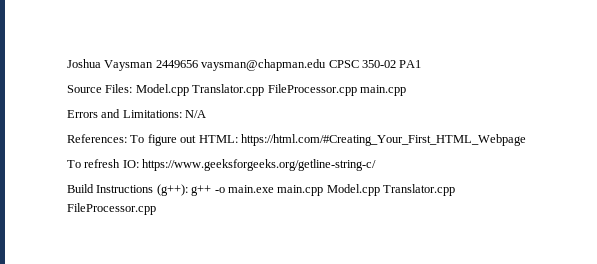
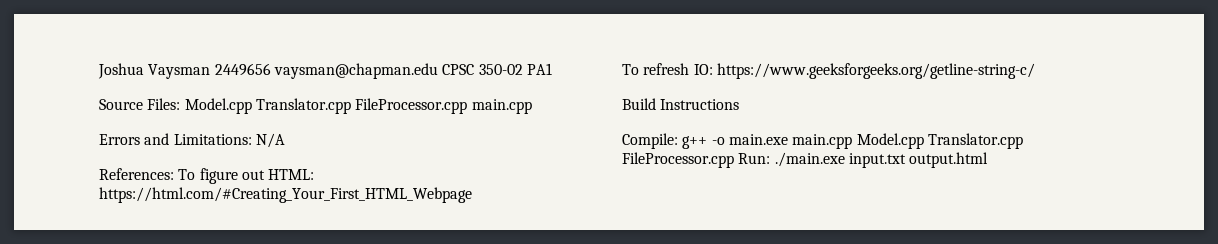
- Build Instructions (g++): g++ -o main.exe main.cpp Model.cpp Translator.cpp FileProcessor.cpp
+ Build Instructions
+ Compile: g++ -o main.exe main.cpp Model.cpp Translator.cpp FileProcessor.cpp Run: ./main.exe input.txt output.html

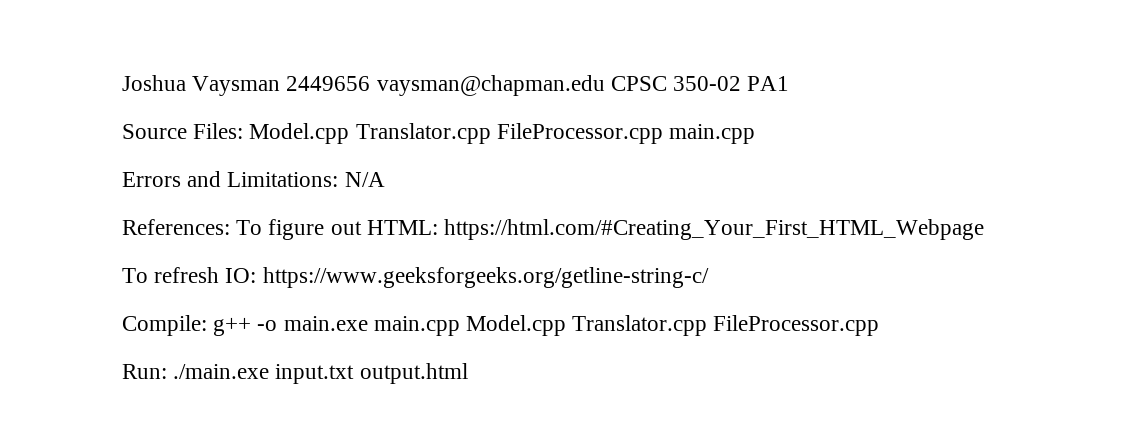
- Build Instructions
- Compile: g++ -o main.exe main.cpp Model.cpp Translator.cpp FileProcessor.cpp Run: ./main.exe input.txt output.html
+ Compile: g++ -o main.exe main.cpp Model.cpp Translator.cpp FileProcessor.cpp
+ Run: ./main.exe input.txt output.html

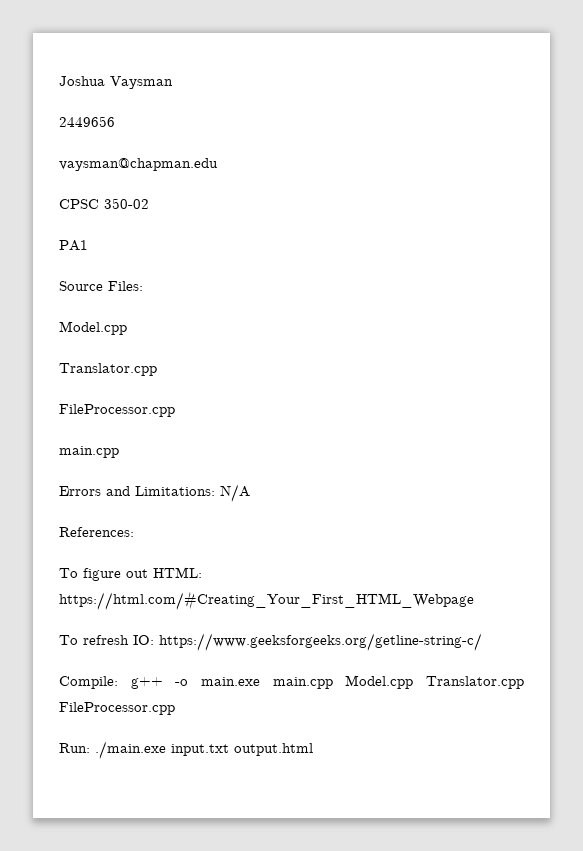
- Joshua Vaysman 2449656 vaysman@chapman.edu CPSC 350-02 PA1
+ Joshua Vaysman
+ 2449656
+ vaysman@chapman.edu
+ CPSC 350-02
+ PA1
- Source Files: Model.cpp Translator.cpp FileProcessor.cpp main.cpp
+ Source Files:
+ Model.cpp
+ Translator.cpp
+ FileProcessor.cpp
+ main.cpp
- References: To figure out HTML: https://html.com/#Creating_Your_First_HTML_Webpage
+ References:
+ To figure out HTML: https://html.com/#Creating_Your_First_HTML_Webpage

